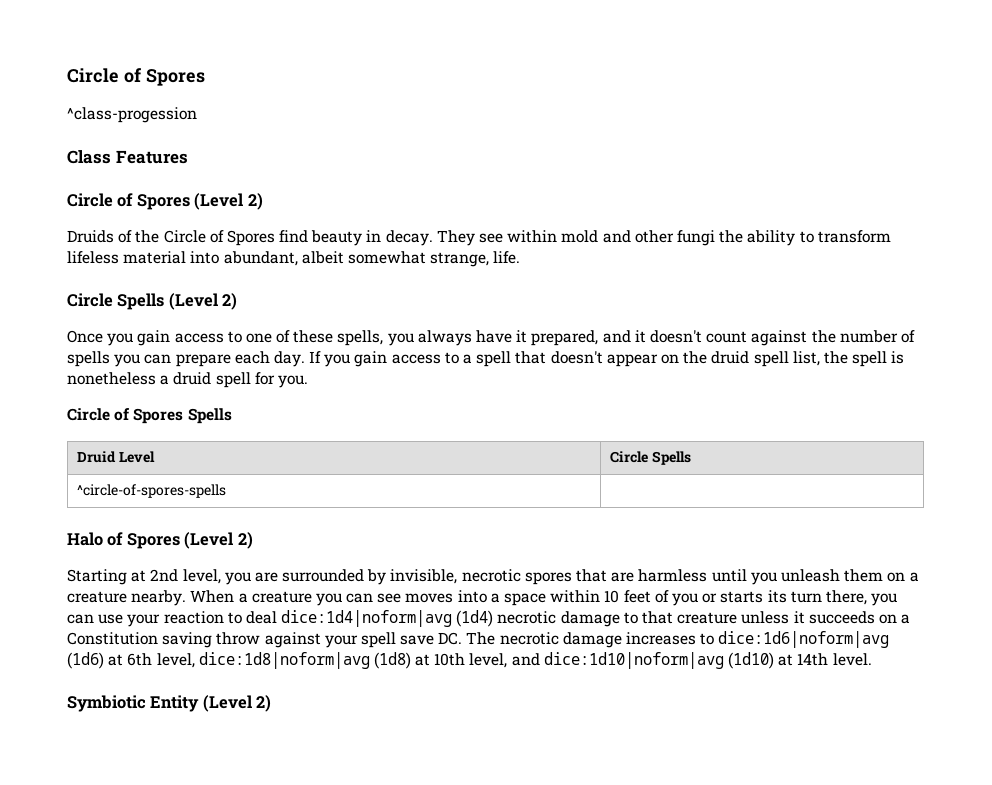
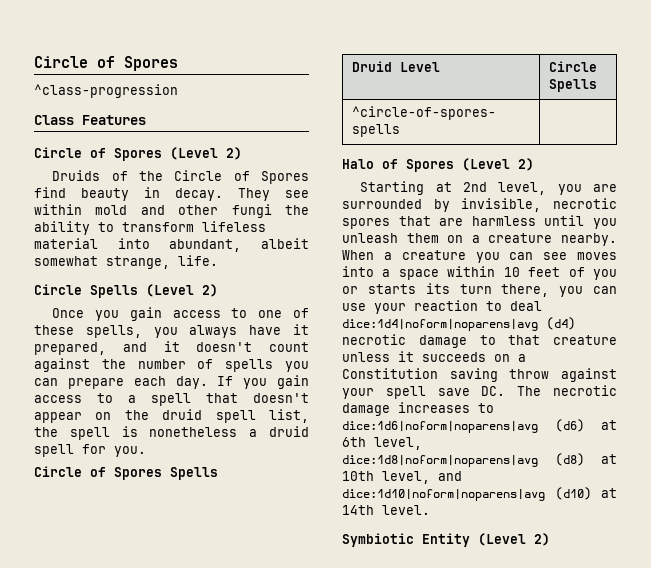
- ^class-progession
+ ^class-progression
- When a creature you can see moves into a space within 10 feet of you or starts its turn there, you can use your reaction to deal dice:1d4|noform|avg (1d4) necrotic damage to that creature unless it succeeds on a Constitution saving throw against your spell save DC. The necrotic damage increases to dice:1d6|noform|avg (1d6) at 6th level, dice:1d8|noform|avg (1d8) at 10th level, and dice:1d10|noform|avg (1d10) at 14th level.
+ When a creature you can see moves into a space within 10 feet of you or starts its turn there, you can use your reaction to deal dice:1d4|noform|noparens|avg (d4) necrotic damage to that creature unless it succeeds on a Constitution saving throw against your spell save DC. The necrotic damage increases to dice:1d6|noform|noparens|avg (d6) at 6th level, dice:1d8|noform|noparens|avg (d8) at 10th level, and dice:1d10|noform|noparens|avg (d10) at 14th level.

